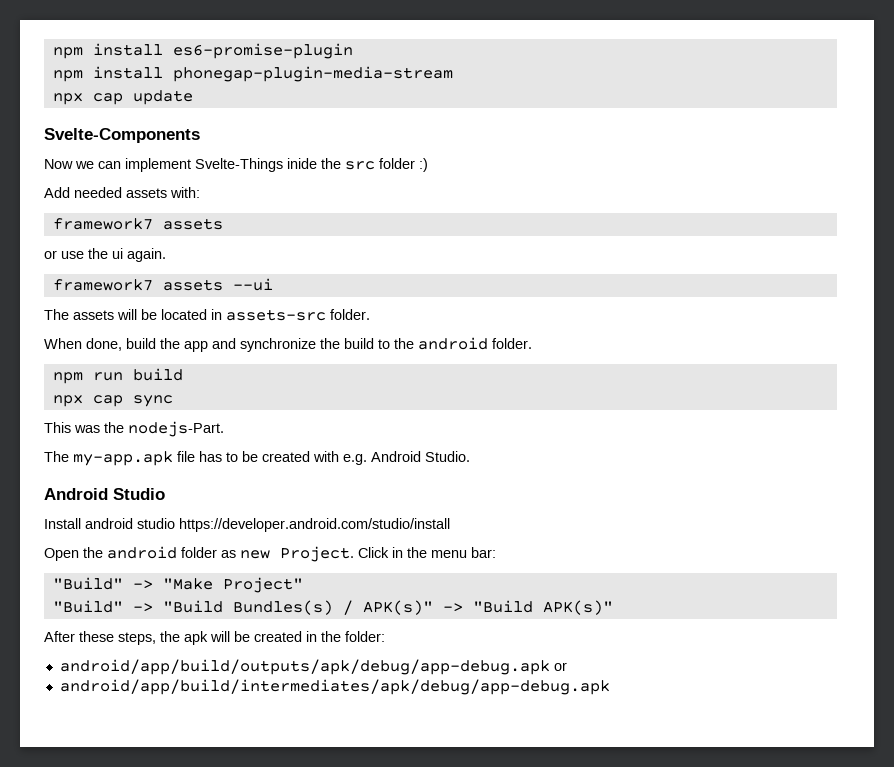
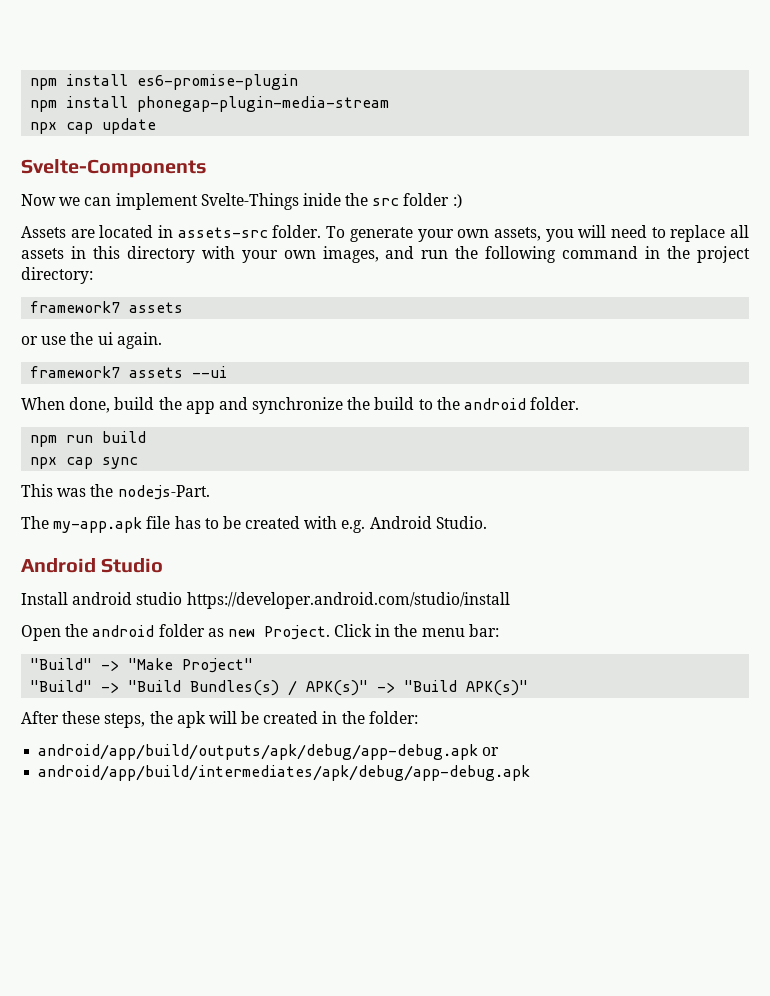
- Add needed assets with:
+ Assets are located in assets-src folder. To generate your own assets, you will need to replace all assets in this directory with your own images, and run the following command in the project directory:
- The assets will be located in assets-src folder.

